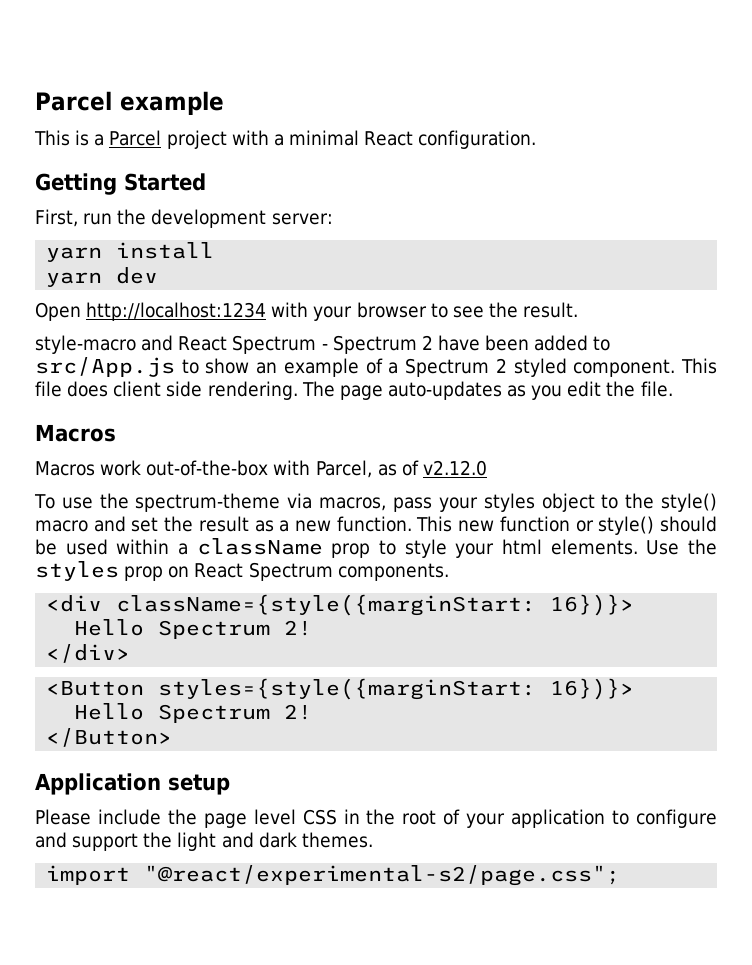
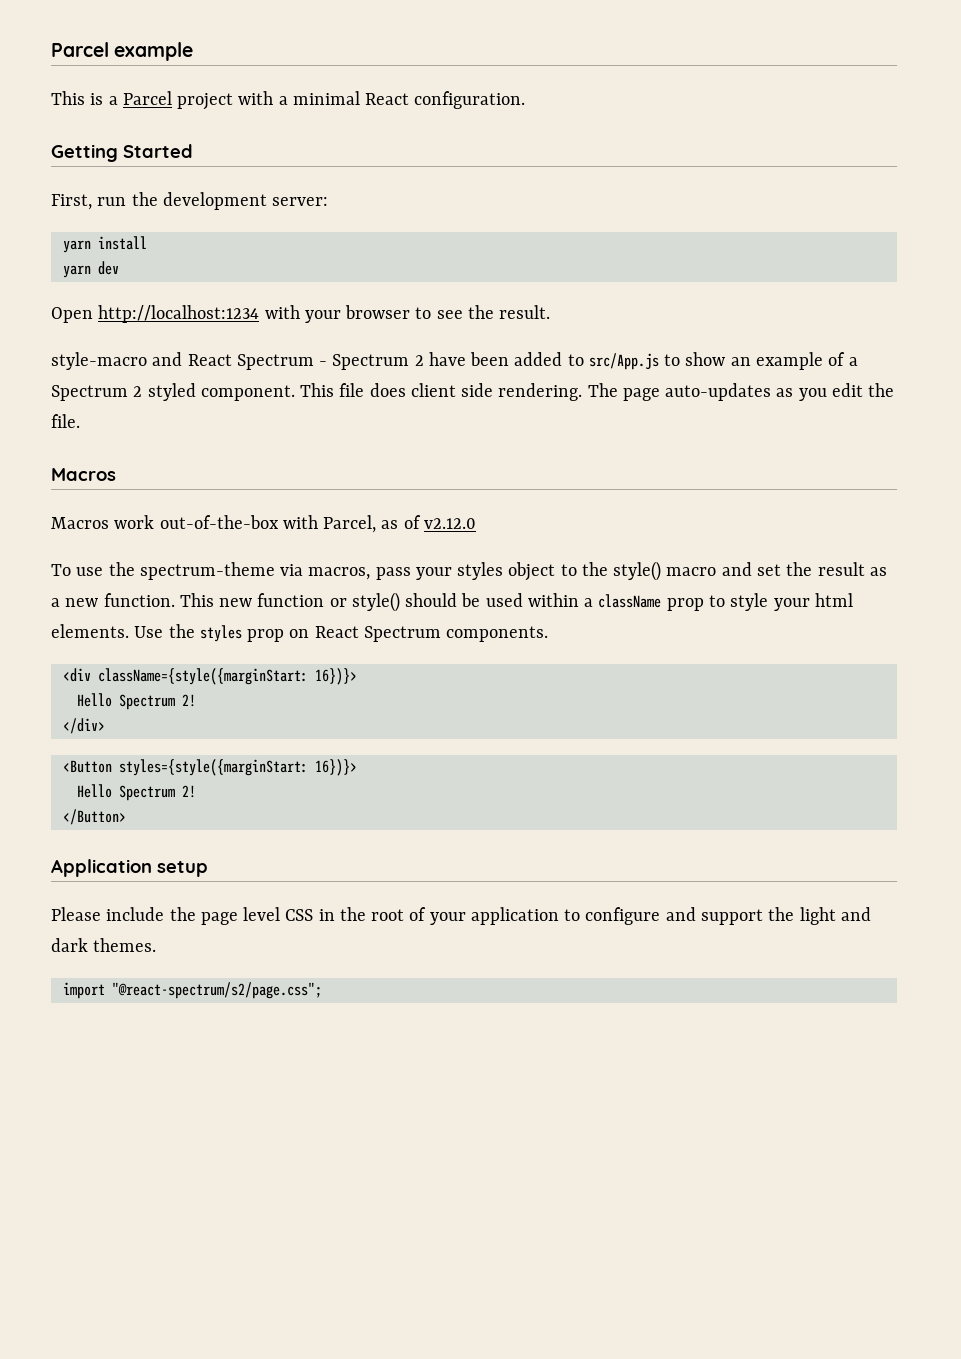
- import "@react/experimental-s2/page.css";
+ import "@react-spectrum/s2/page.css";

